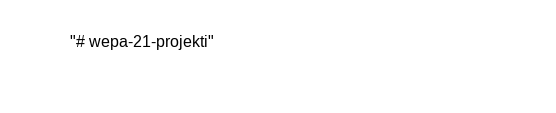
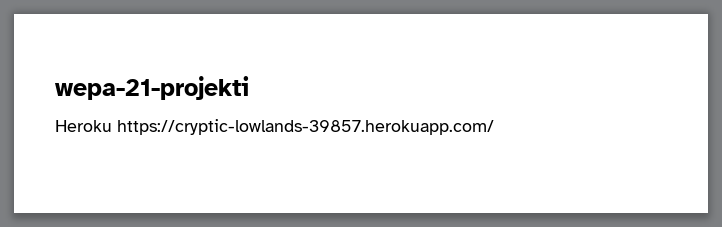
- "# wepa-21-projekti"
+ wepa-21-projekti
+ Heroku https://cryptic-lowlands-39857.herokuapp.com/

